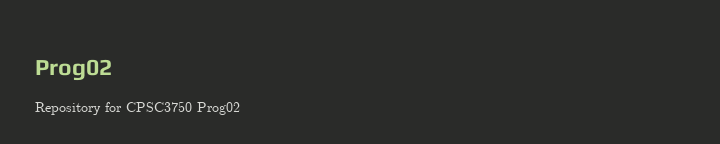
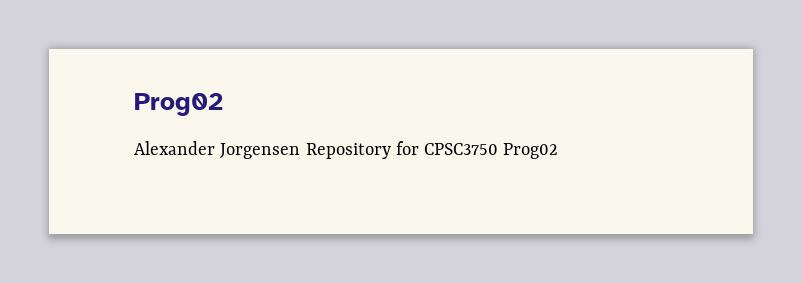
- Repository for CPSC3750 Prog02
+ Alexander Jorgensen Repository for CPSC3750 Prog02

